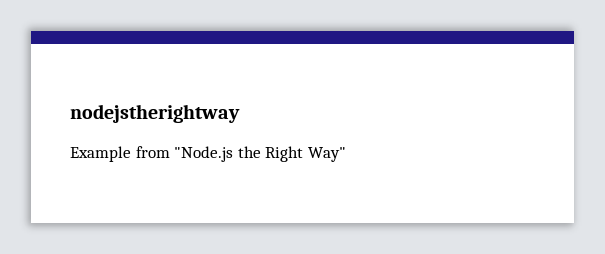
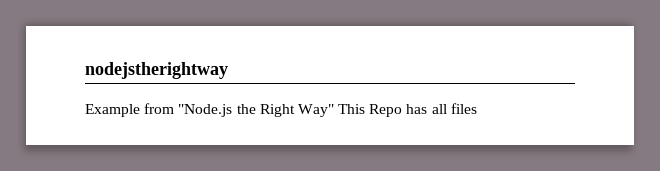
- Example from "Node.js the Right Way"
+ Example from "Node.js the Right Way" This Repo has all files

